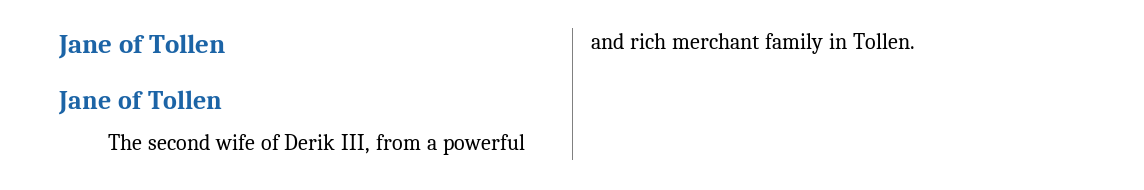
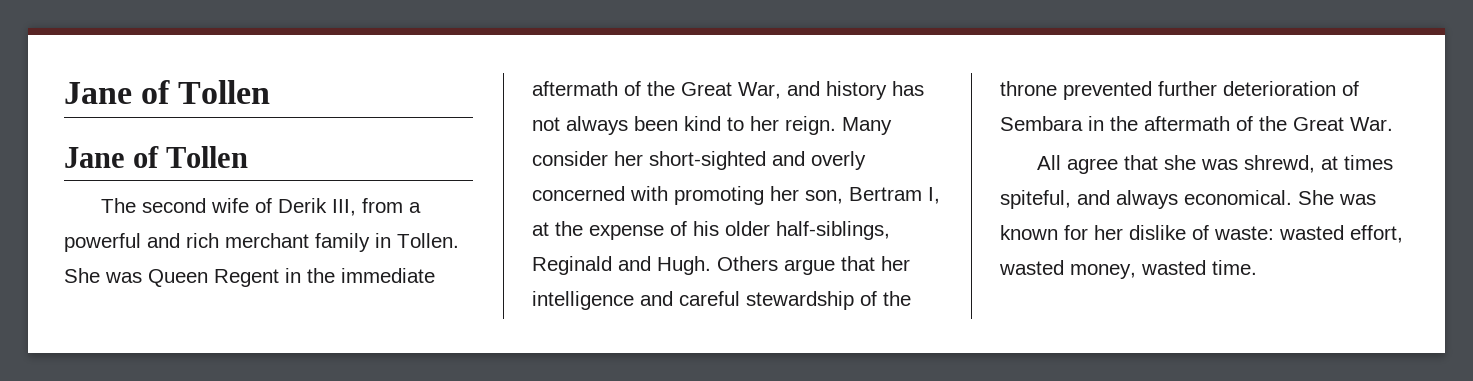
+ She was Queen Regent in the immediate aftermath of the Great War, and history has not always been kind to her reign. Many consider her short-sighted and overly concerned with promoting her son, Bertram I, at the expense of his older half-siblings, Reginald and Hugh. Others argue that her intelligence and careful stewardship of the throne prevented further deterioration of Sembara in the aftermath of the Great War.
+ All agree that she was shrewd, at times spiteful, and always economical. She was known for her dislike of waste: wasted effort, wasted money, wasted time.

